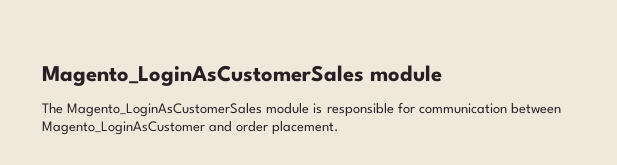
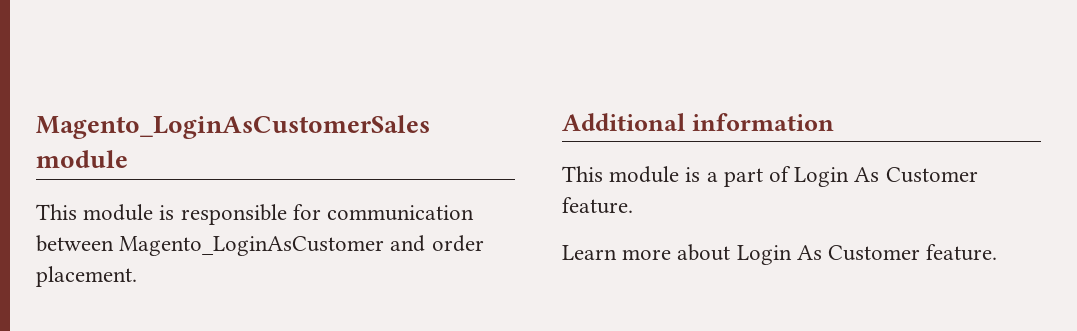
- The Magento_LoginAsCustomerSales module is responsible for communication between Magento_LoginAsCustomer and order placement.
+ This module is responsible for communication between Magento_LoginAsCustomer and order placement.
+ Additional information
+ This module is a part of Login As Customer feature.
+ Learn more about Login As Customer feature.

